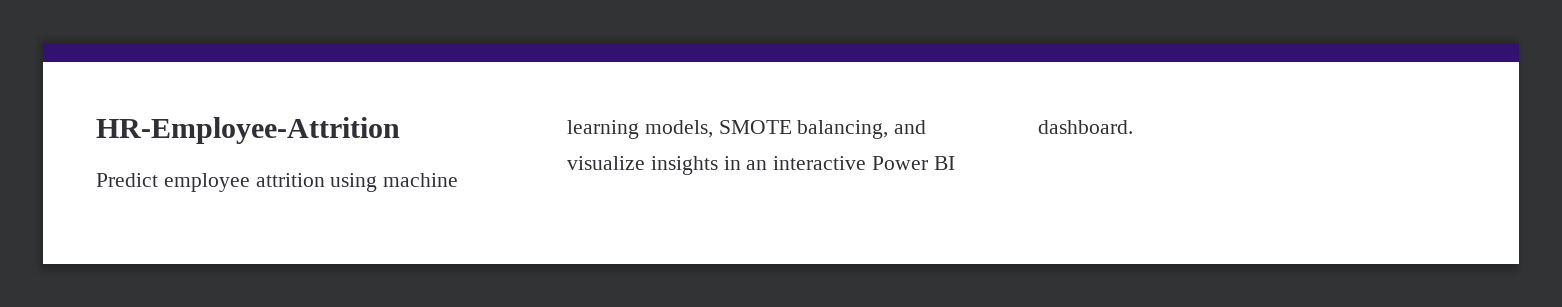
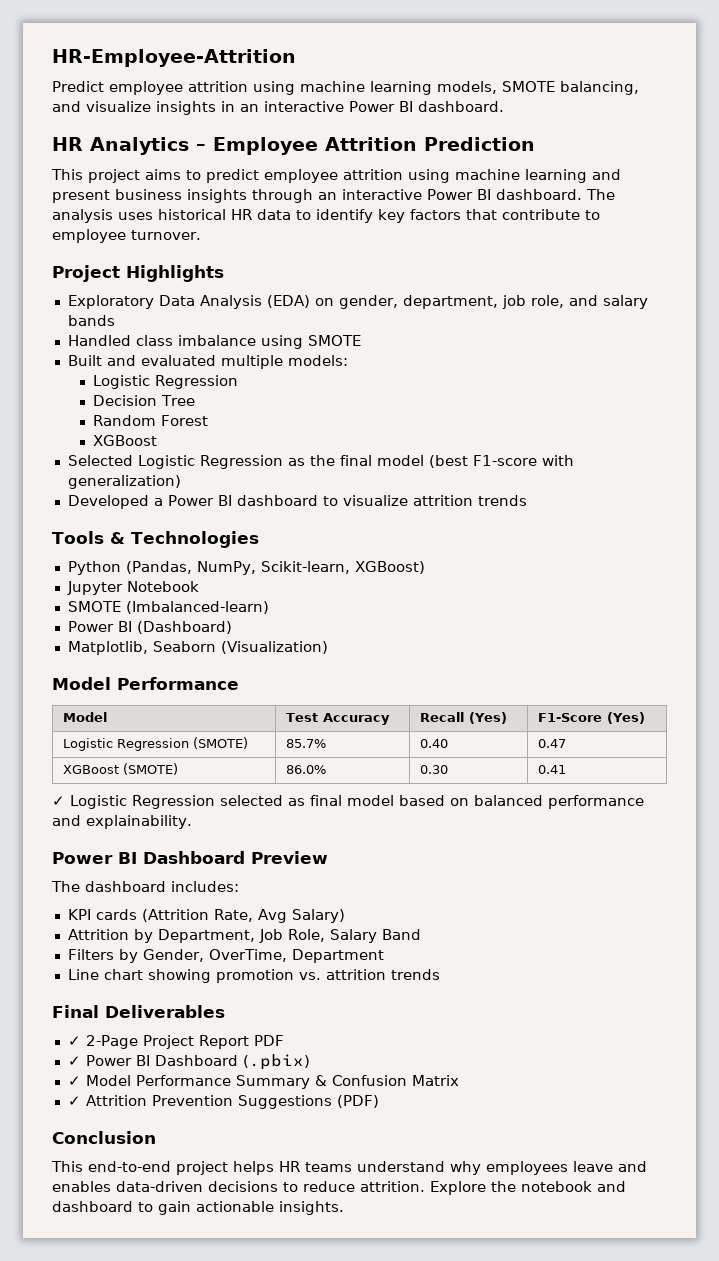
+ HR Analytics – Employee Attrition Prediction
+ This project aims to predict employee attrition using machine learning and present business insights through an interactive Power BI dashboard. The analysis uses historical HR data to identify key factors that contribute to employee turnover.
+ Project Highlights
+ Exploratory Data Analysis (EDA) on gender, department, job role, and salary bands
+ Handled class imbalance using SMOTE
+ Built and evaluated multiple models:
+ Logistic Regression
+ Decision Tree
+ Random Forest
+ XGBoost
+ Selected Logistic Regression as the final model (best F1-score with generalization)
+ Developed a Power BI dashboard to visualize attrition trends
+ Tools & Technologies
+ Python (Pandas, NumPy, Scikit-learn, XGBoost)
+ Jupyter Notebook
+ SMOTE (Imbalanced-learn)
+ Power BI (Dashboard)
+ Matplotlib, Seaborn (Visualization)
+ Model Performance
+ Model | Test Accuracy | Recall (Yes) | F1-Score (Yes)
+ Logistic Regression (SMOTE) | 85.7% | 0.40 | 0.47
+ XGBoost (SMOTE) | 86.0% | 0.30 | 0.41
+ ✓ Logistic Regression selected as final model based on balanced performance and explainability.
+ Power BI Dashboard Preview
+ The dashboard includes:
+ KPI cards (Attrition Rate, Avg Salary)
+ Attrition by Department, Job Role, Salary Band
+ Filters by Gender, OverTime, Department
+ Line chart showing promotion vs. attrition trends
+ Final Deliverables
+ ✓ 2-Page Project Report PDF
+ ✓ Power BI Dashboard (.pbix)
+ ✓ Model Performance Summary & Confusion Matrix
+ ✓ Attrition Prevention Suggestions (PDF)
+ Conclusion
+ This end-to-end project helps HR teams understand why employees leave and enables data-driven decisions to reduce attrition. Explore the notebook and dashboard to gain actionable insights.

